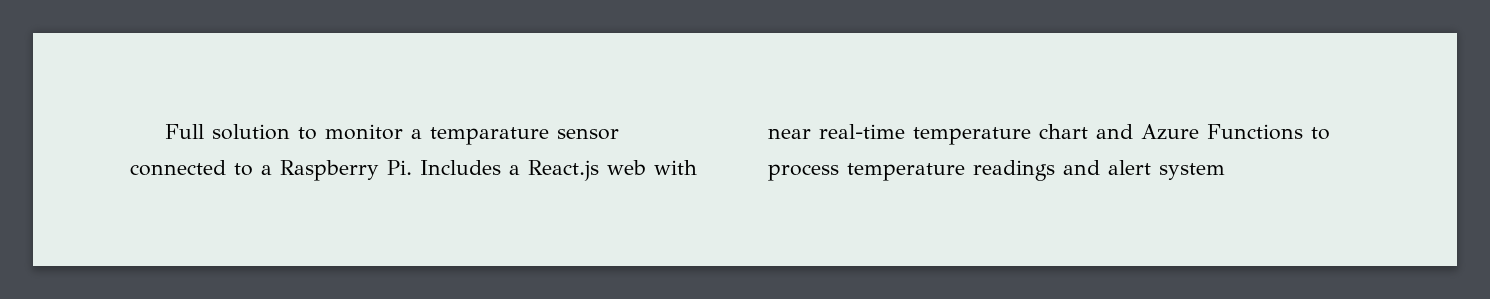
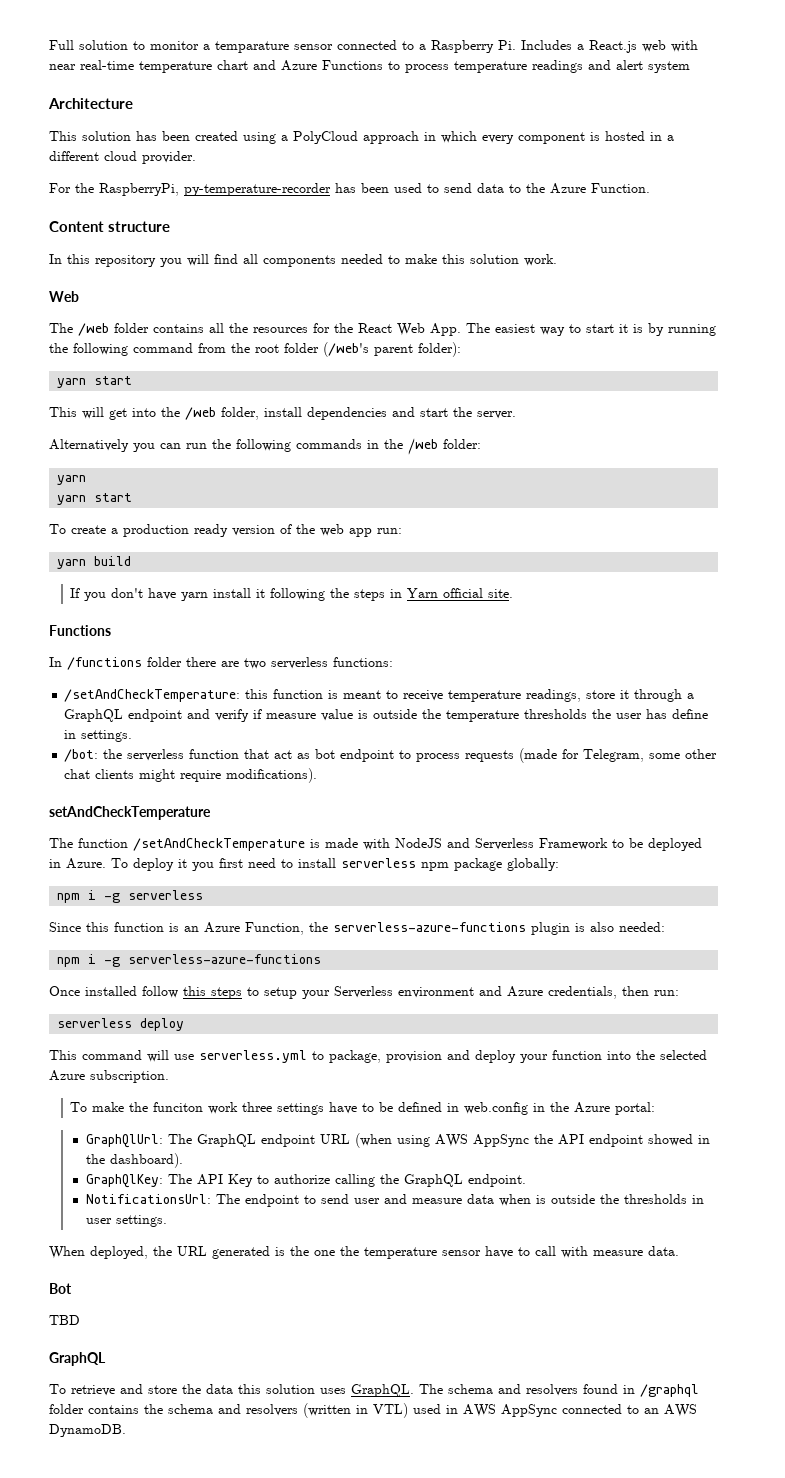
+ Architecture
+ This solution has been created using a PolyCloud approach in which every component is hosted in a different cloud provider.
+ For the RaspberryPi, py-temperature-recorder has been used to send data to the Azure Function.
+ Content structure
+ In this repository you will find all components needed to make this solution work.
+ Web
+ The /web folder contains all the resources for the React Web App. The easiest way to start it is by running the following command from the root folder (/web's parent folder):
+ yarn start
+ This will get into the /web folder, install dependencies and start the server.
+ Alternatively you can run the following commands in the /web folder:
+ yarn
+ yarn start
+ To create a production ready version of the web app run:
+ yarn build
+ If you don't have yarn install it following the steps in Yarn official site.
+ Functions
+ In /functions folder there are two serverless functions:
+ /setAndCheckTemperature: this function is meant to receive temperature readings, store it through a GraphQL endpoint and verify if measure value is outside the temperature thresholds the user has define in settings.
+ /bot: the serverless function that act as bot endpoint to process requests (made for Telegram, some other chat clients might require modifications).
+ setAndCheckTemperature
+ The function /setAndCheckTemperature is made with NodeJS and Serverless Framework to be deployed in Azure. To deploy it you first need to install serverless npm package globally:
+ npm i -g serverless
+ Since this function is an Azure Function, the serverless-azure-functions plugin is also needed:
+ npm i -g serverless-azure-functions
+ Once installed follow this steps to setup your Serverless environment and Azure credentials, then run:
+ serverless deploy
+ This command will use serverless.yml to package, provision and deploy your function into the selected Azure subscription.
+ To make the funciton work three settings have to be defined in web.config in the Azure portal:
+ GraphQlUrl: The GraphQL endpoint URL (when using AWS AppSync the API endpoint showed in the dashboard).
+ GraphQlKey: The API Key to authorize calling the GraphQL endpoint.
+ NotificationsUrl: The endpoint to send user and measure data when is outside the thresholds in user settings.
+ When deployed, the URL generated is the one the temperature sensor have to call with measure data.
+ Bot
+ TBD
+ GraphQL
+ To retrieve and store the data this solution uses GraphQL. The schema and resolvers found in /graphql folder contains the schema and resolvers (written in VTL) used in AWS AppSync connected to an AWS DynamoDB.

